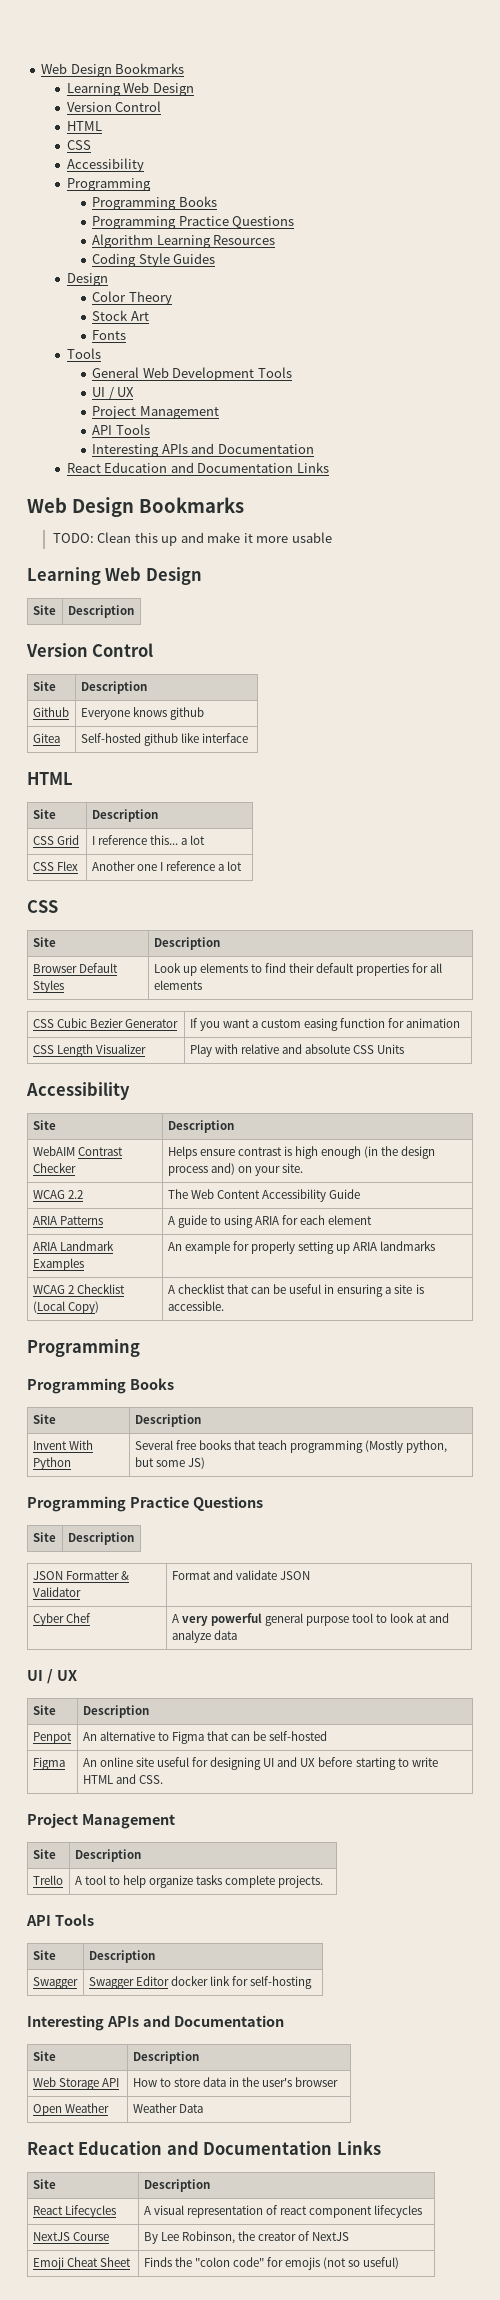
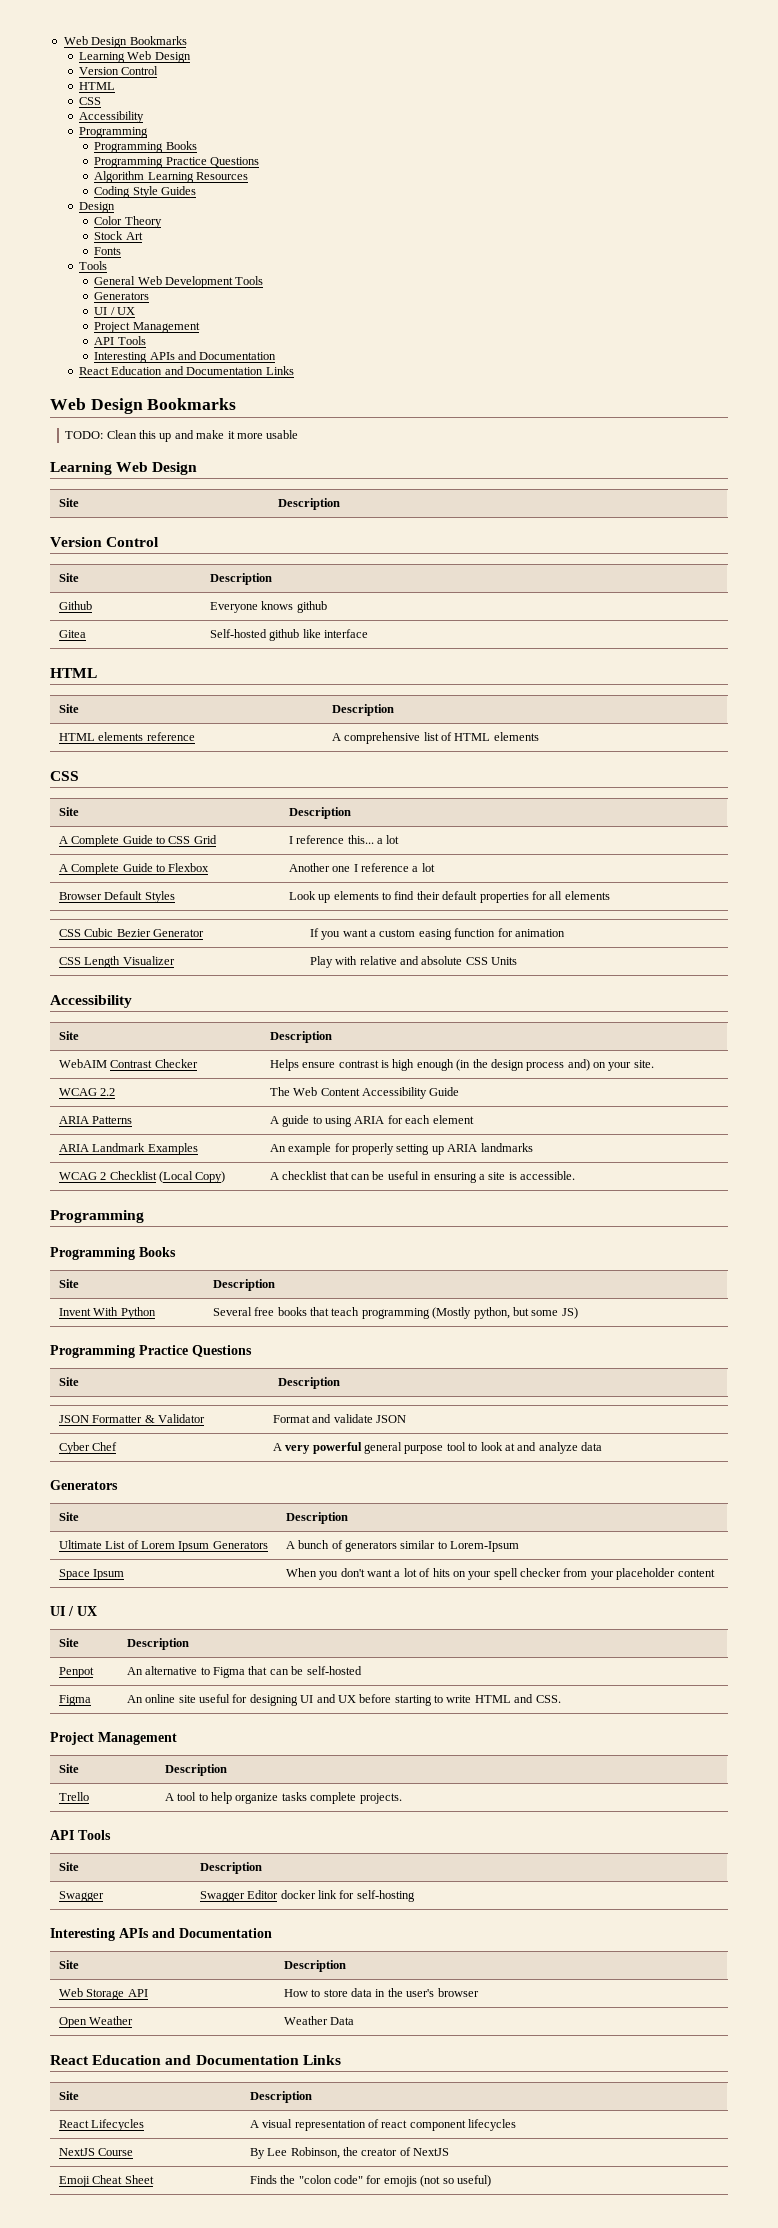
  General Web Development Tools
+ Generators
- CSS Grid | I reference this... a lot
+ HTML elements reference | A comprehensive list of HTML elements
+ CSS
+ Site | Description
+ A Complete Guide to CSS Grid | I reference this... a lot
- CSS Flex | Another one I reference a lot
- CSS
- Site | Description
+ A Complete Guide to Flexbox | Another one I reference a lot
  Cyber Chef | A very powerful general purpose tool to look at and analyze data
+ Generators
+ Site | Description
+ Ultimate List of Lorem Ipsum Generators | A bunch of generators similar to Lorem-Ipsum
+ Space Ipsum | When you don't want a lot of hits on your spell checker from your placeholder content

